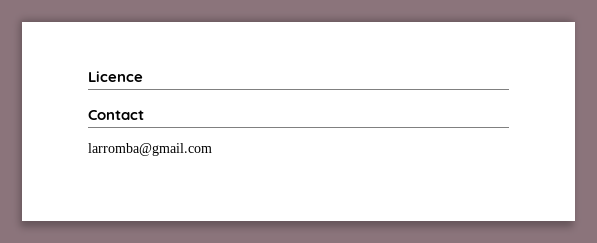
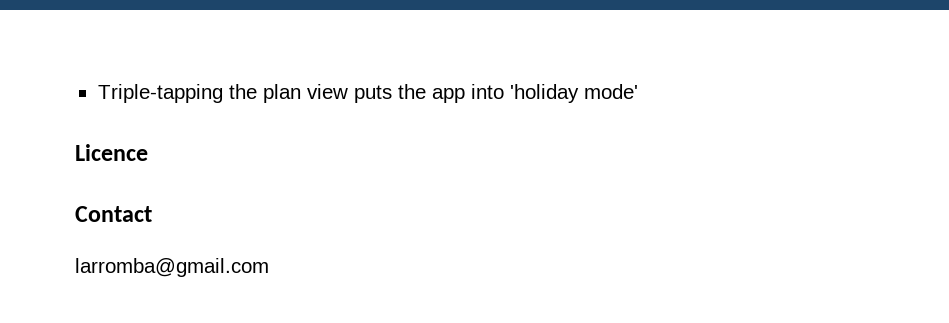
+ Triple-tapping the plan view puts the app into 'holiday mode'

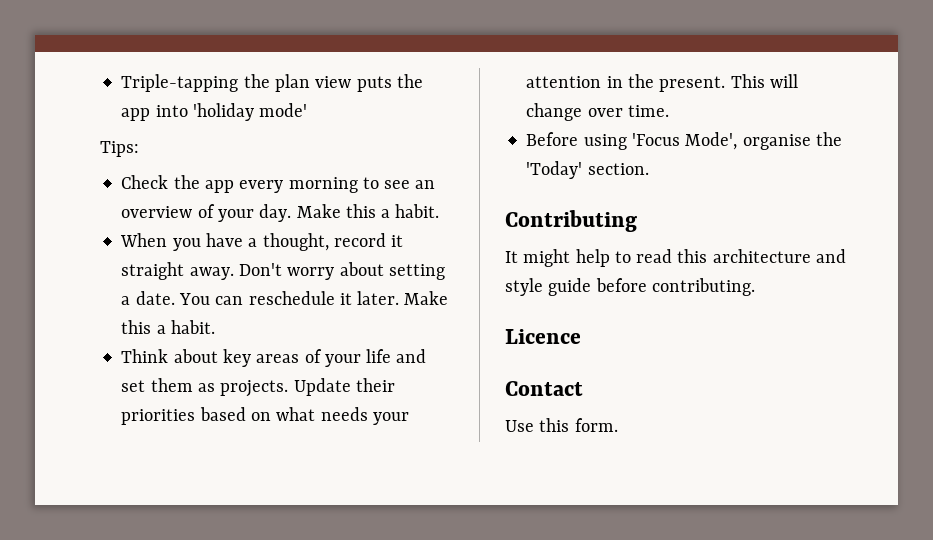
+ Tips:
+ Check the app every morning to see an overview of your day. Make this a habit.
+ When you have a thought, record it straight away. Don't worry about setting a date. You can reschedule it later. Make this a habit.
+ Think about key areas of your life and set them as projects. Update their priorities based on what needs your attention in the present. This will change over time.
+ Before using 'Focus Mode', organise the 'Today' section.
+ Contributing
+ It might help to read this architecture and style guide before contributing.
- larromba@gmail.com
+ Use this form.

